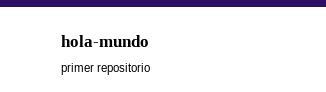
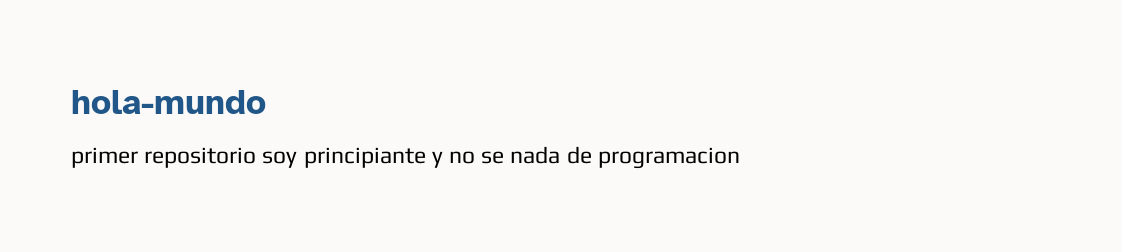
- primer repositorio
+ primer repositorio soy principiante y no se nada de programacion

